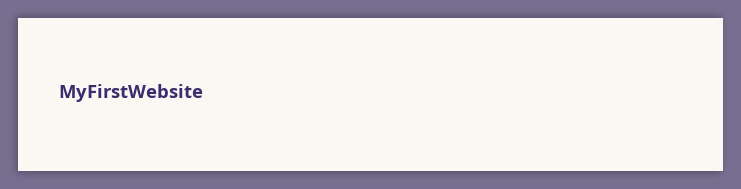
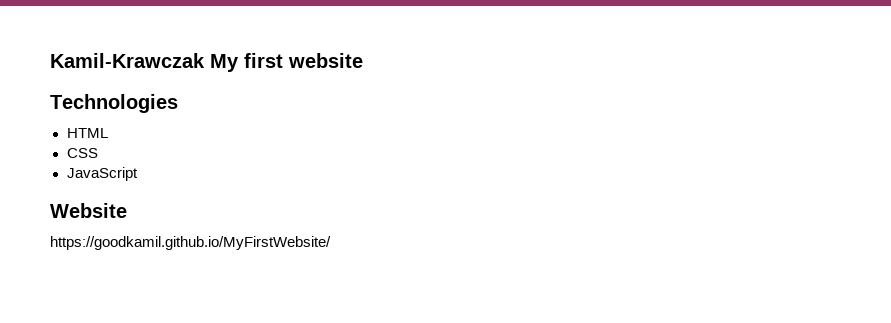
- MyFirstWebsite
+ Kamil-Krawczak My first website
+ Technologies
+ HTML
+ CSS
+ JavaScript
+ Website
+ https://goodkamil.github.io/MyFirstWebsite/

